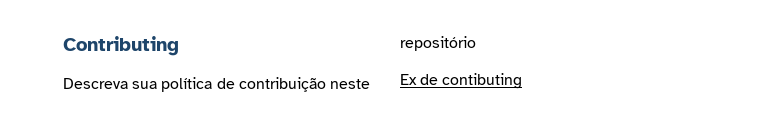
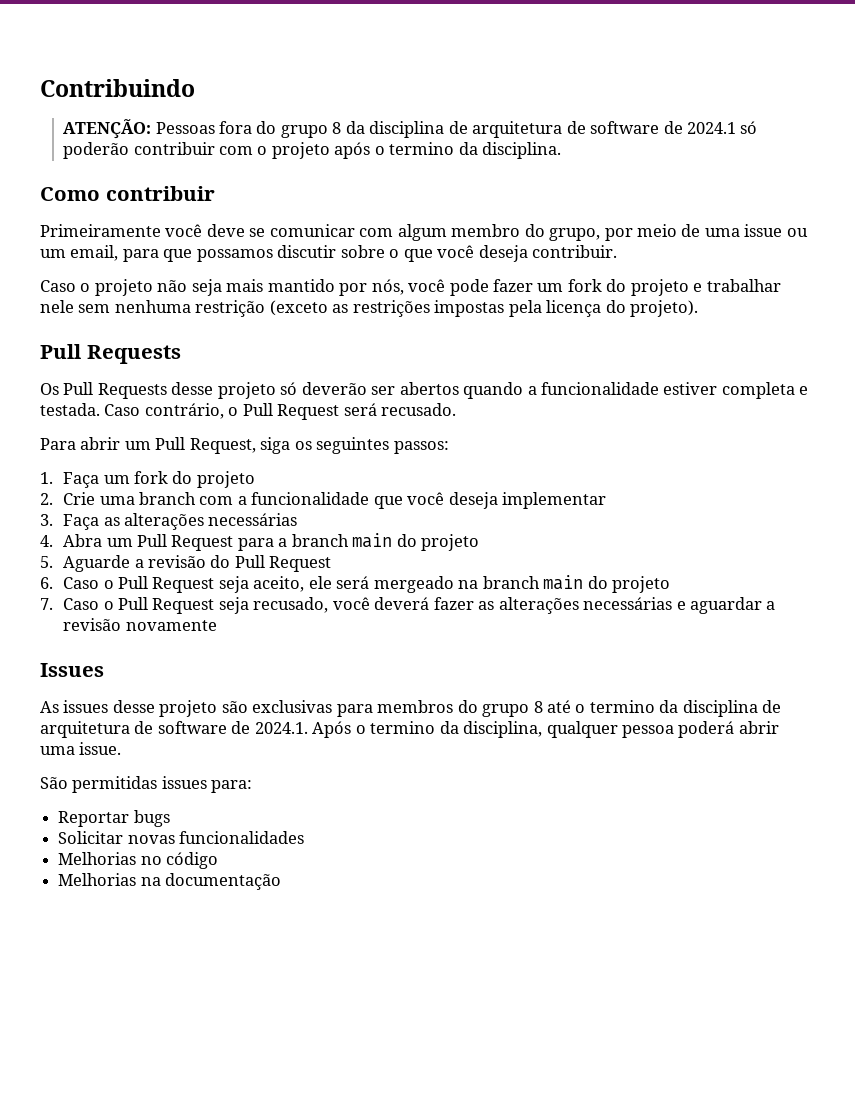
- Contributing
- Descreva sua política de contribuição neste repositório
- Ex de contibuting
+ Contribuindo
+ ATENÇÃO: Pessoas fora do grupo 8 da disciplina de arquitetura de software de 2024.1 só poderão contribuir com o projeto após o termino da disciplina.
+ Como contribuir
+ Primeiramente você deve se comunicar com algum membro do grupo, por meio de uma issue ou um email, para que possamos discutir sobre o que você deseja contribuir.
+ Caso o projeto não seja mais mantido por nós, você pode fazer um fork do projeto e trabalhar nele sem nenhuma restrição (exceto as restrições impostas pela licença do projeto).
+ Pull Requests
+ Os Pull Requests desse projeto só deverão ser abertos quando a funcionalidade estiver completa e testada. Caso contrário, o Pull Request será recusado.
+ Para abrir um Pull Request, siga os seguintes passos:
+ 1. Faça um fork do projeto
+ 2. Crie uma branch com a funcionalidade que você deseja implementar
+ 3. Faça as alterações necessárias
+ 4. Abra um Pull Request para a branch main do projeto
+ 5. Aguarde a revisão do Pull Request
+ 6. Caso o Pull Request seja aceito, ele será mergeado na branch main do projeto
+ 7. Caso o Pull Request seja recusado, você deverá fazer as alterações necessárias e aguardar a revisão novamente
+ Issues
+ As issues desse projeto são exclusivas para membros do grupo 8 até o termino da disciplina de arquitetura de software de 2024.1. Após o termino da disciplina, qualquer pessoa poderá abrir uma issue.
+ São permitidas issues para:
+ Reportar bugs
+ Solicitar novas funcionalidades
+ Melhorias no código
+ Melhorias na documentação

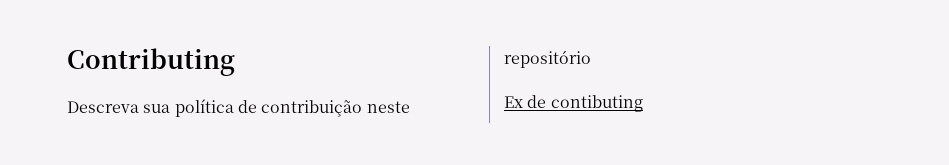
- Contribuindo
- ATENÇÃO: Pessoas fora do grupo 8 da disciplina de arquitetura de software de 2024.1 só poderão contribuir com o projeto após o termino da disciplina.
- Como contribuir
- Primeiramente você deve se comunicar com algum membro do grupo, por meio de uma issue ou um email, para que possamos discutir sobre o que você deseja contribuir.
- Caso o projeto não seja mais mantido por nós, você pode fazer um fork do projeto e trabalhar nele sem nenhuma restrição (exceto as restrições impostas pela licença do projeto).
- Pull Requests
- Os Pull Requests desse projeto só deverão ser abertos quando a funcionalidade estiver completa e testada. Caso contrário, o Pull Request será recusado.
- Para abrir um Pull Request, siga os seguintes passos:
- 1. Faça um fork do projeto
- 2. Crie uma branch com a funcionalidade que você deseja implementar
- 3. Faça as alterações necessárias
- 4. Abra um Pull Request para a branch main do projeto
- 5. Aguarde a revisão do Pull Request
- 6. Caso o Pull Request seja aceito, ele será mergeado na branch main do projeto
- 7. Caso o Pull Request seja recusado, você deverá fazer as alterações necessárias e aguardar a revisão novamente
- Issues
- As issues desse projeto são exclusivas para membros do grupo 8 até o termino da disciplina de arquitetura de software de 2024.1. Após o termino da disciplina, qualquer pessoa poderá abrir uma issue.
- São permitidas issues para:
- Reportar bugs
- Solicitar novas funcionalidades
- Melhorias no código
- Melhorias na documentação
+ Contributing
+ Descreva sua política de contribuição neste repositório
+ Ex de contibuting

